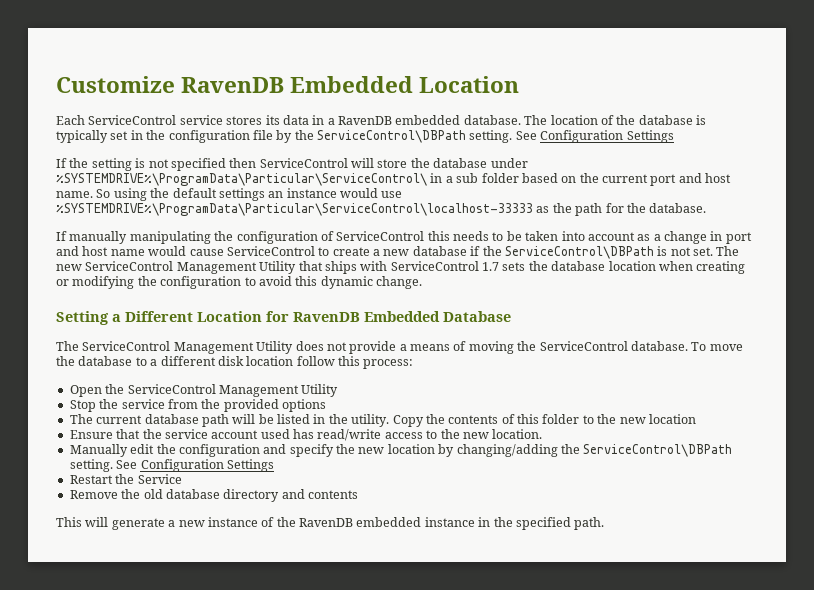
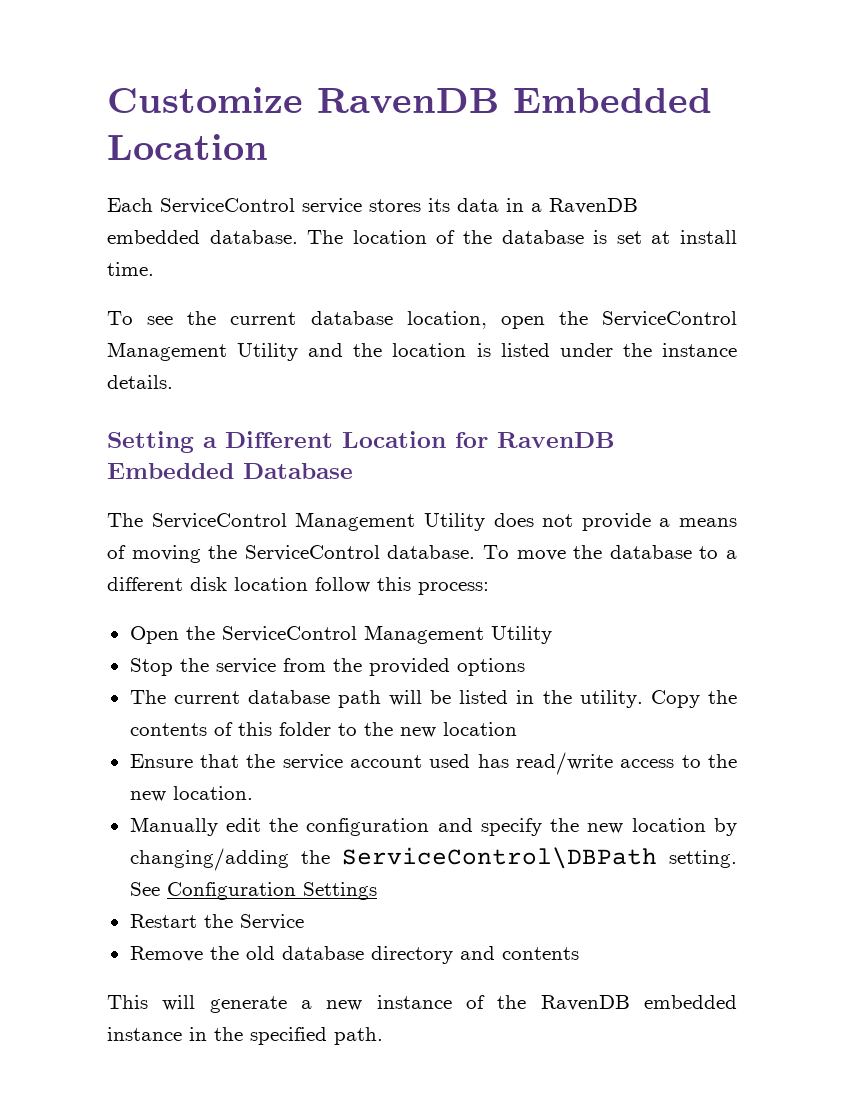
- The location of the database is typically set in the configuration file by the ServiceControl\DBPath setting. See Configuration Settings
- If the setting is not specified then ServiceControl will store the database under %SYSTEMDRIVE%\ProgramData\Particular\ServiceControl\ in a sub folder based on the current port and host name. So using the default settings an instance would use %SYSTEMDRIVE%\ProgramData\Particular\ServiceControl\localhost-33333 as the path for the database.
- If manually manipulating the configuration of ServiceControl this needs to be taken into account as a change in port and host name would cause ServiceControl to create a new database if the ServiceControl\DBPath is not set. The new ServiceControl Management Utility that ships with ServiceControl 1.7 sets the database location when creating or modifying the configuration to avoid this dynamic change.
+ The location of the database is set at install time.
+ To see the current database location, open the ServiceControl Management Utility and the location is listed under the instance details.

